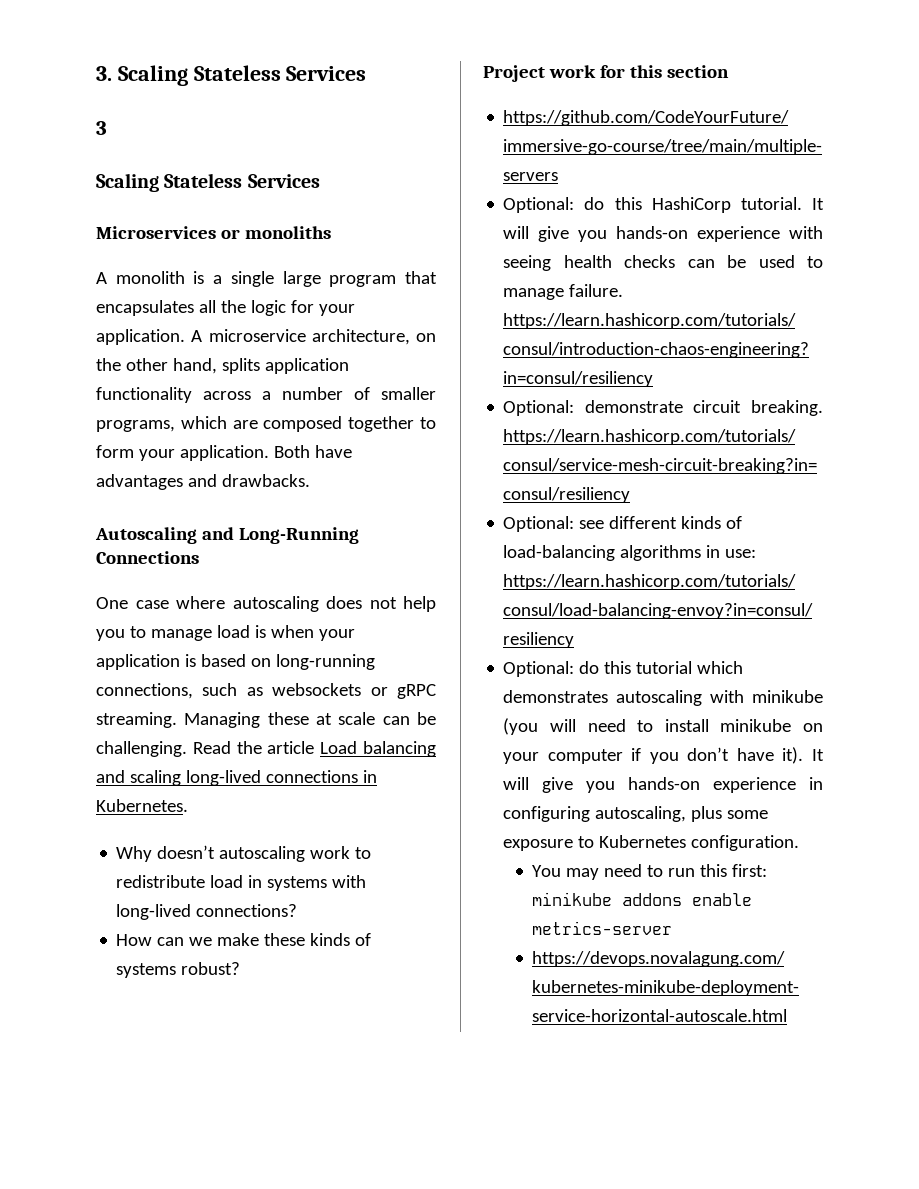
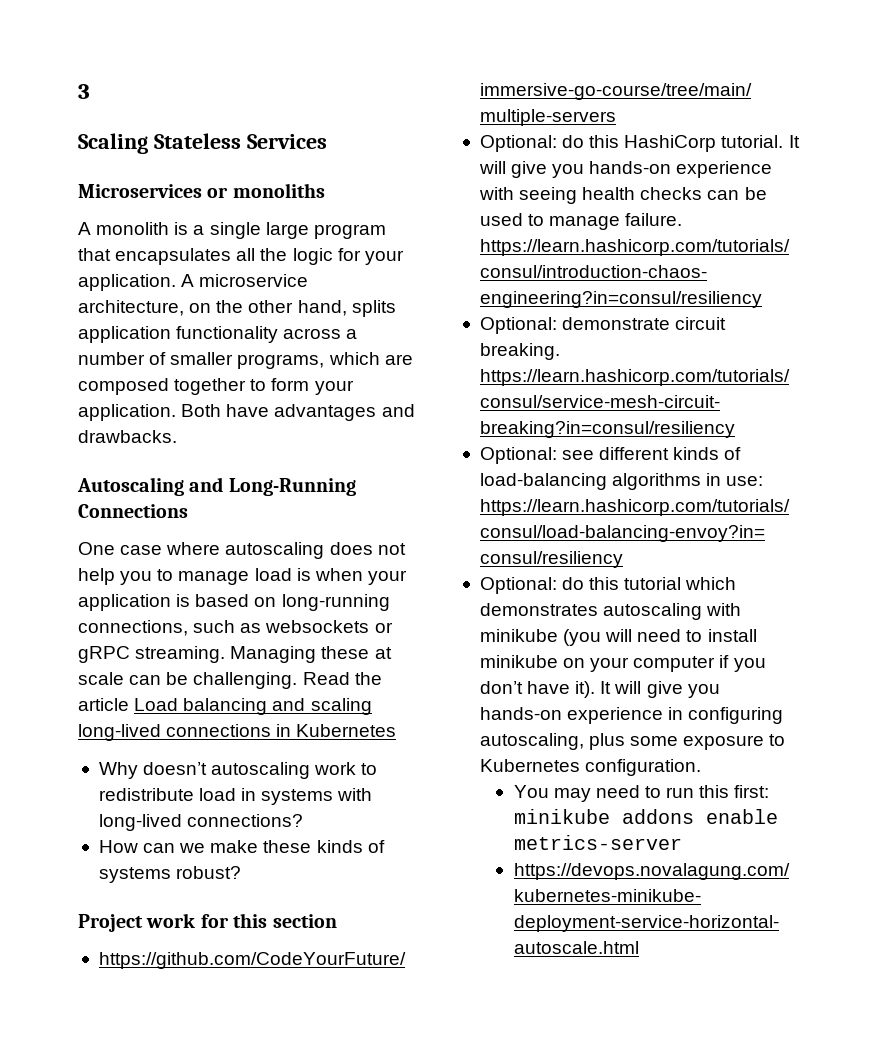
- 3. Scaling Stateless Services
- Read the article Load balancing and scaling long-lived connections in Kubernetes.
+ Read the article Load balancing and scaling long-lived connections in Kubernetes

